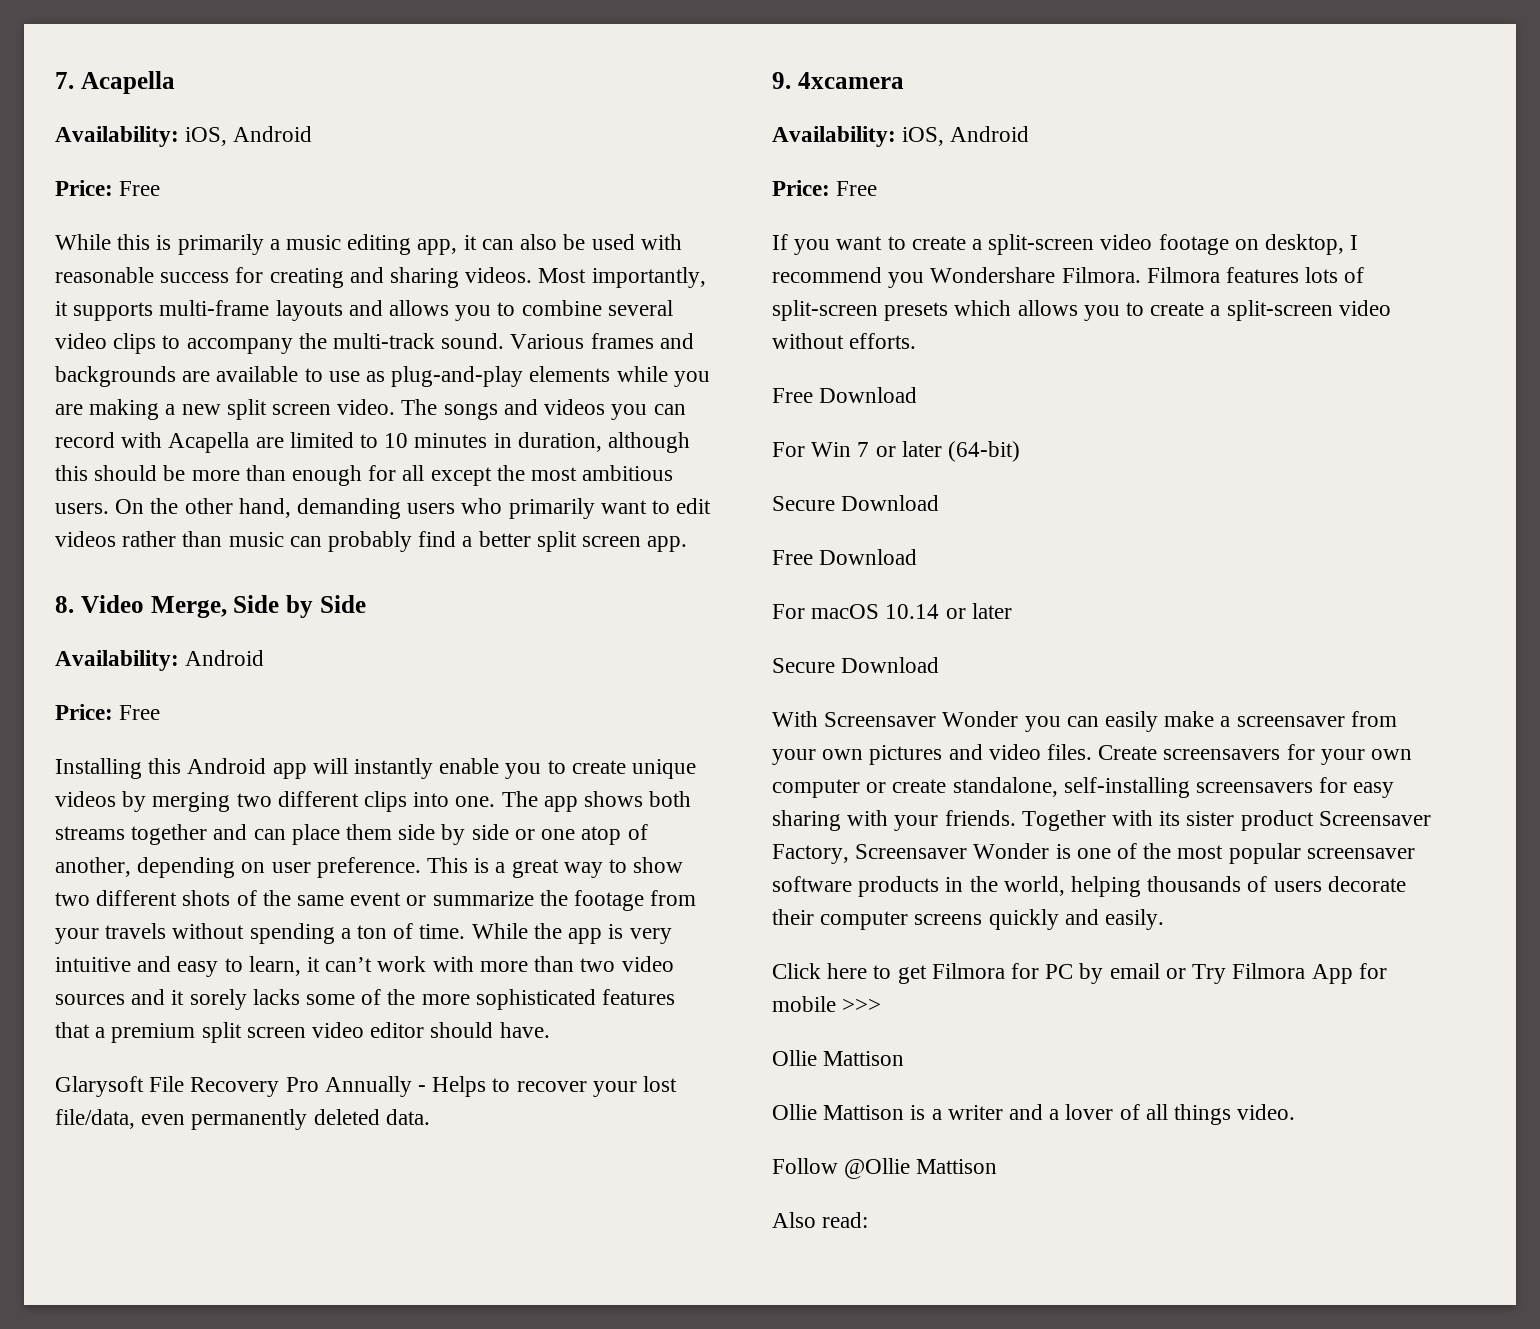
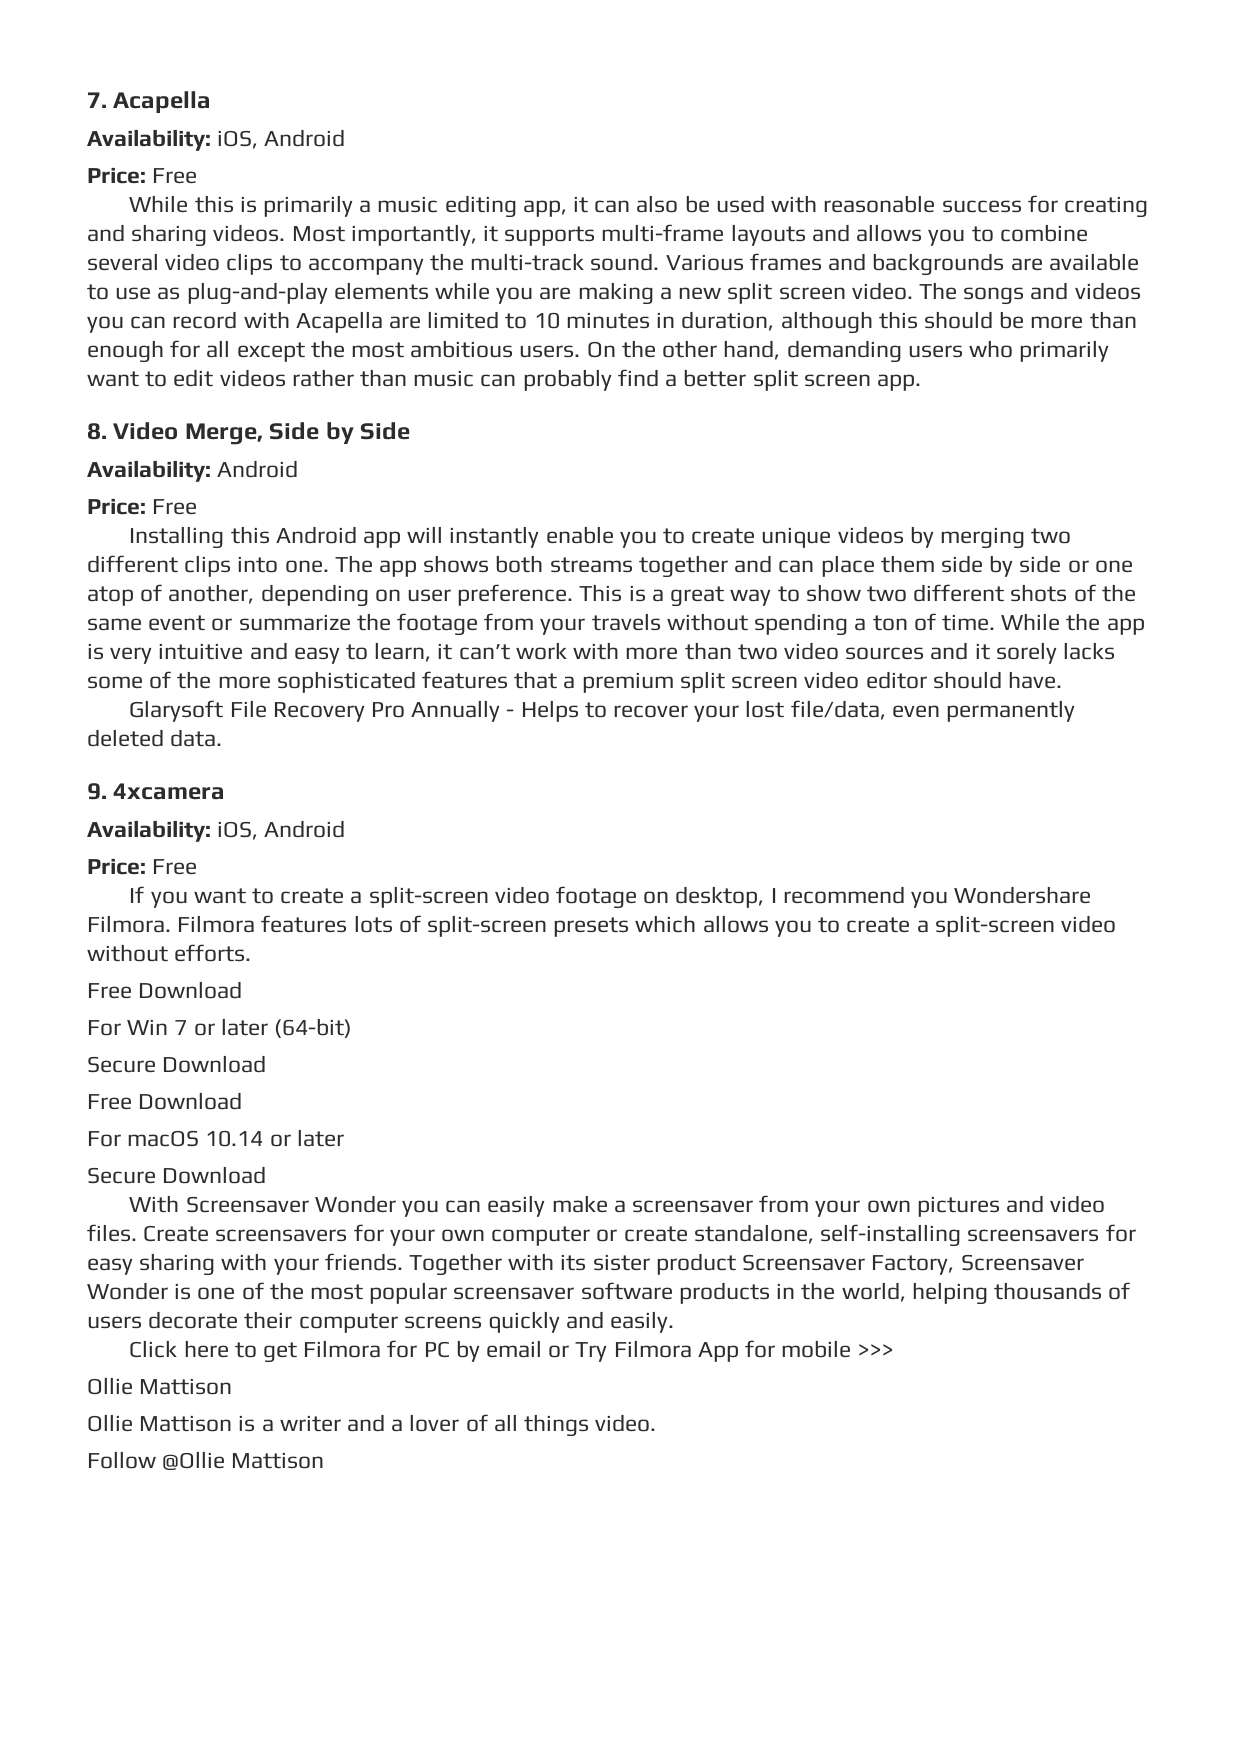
- Also read:

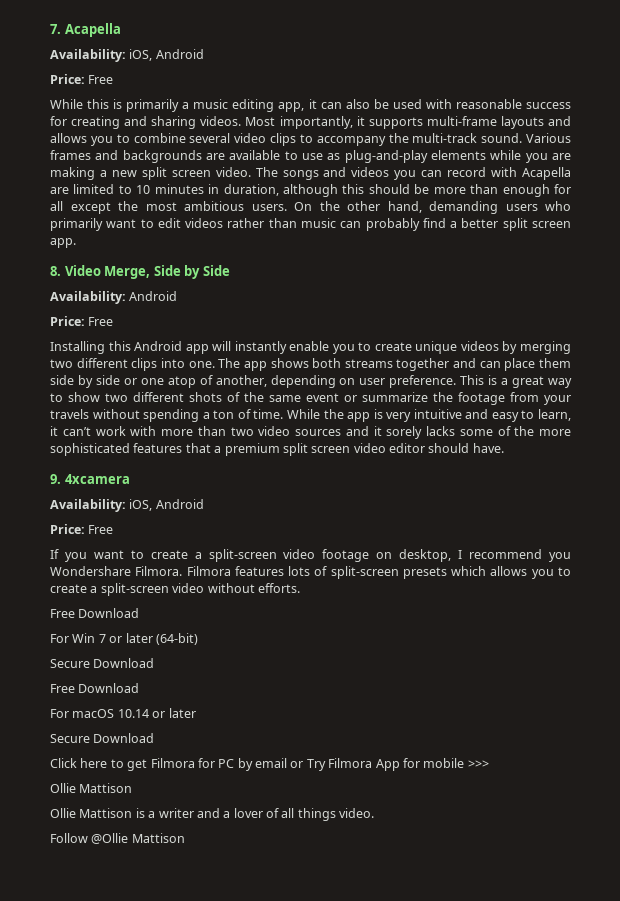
- Glarysoft File Recovery Pro Annually - Helps to recover your lost file/data, even permanently deleted data.
- With Screensaver Wonder you can easily make a screensaver from your own pictures and video files. Create screensavers for your own computer or create standalone, self-installing screensavers for easy sharing with your friends. Together with its sister product Screensaver Factory, Screensaver Wonder is one of the most popular screensaver software products in the world, helping thousands of users decorate their computer screens quickly and easily.

